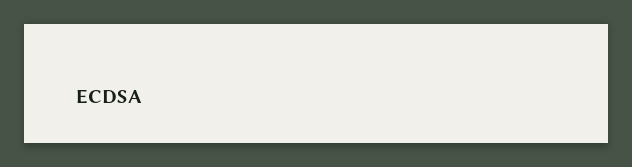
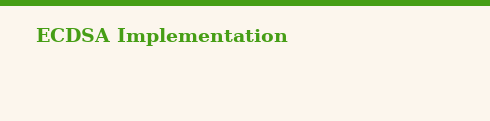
- ECDSA
+ ECDSA Implementation

